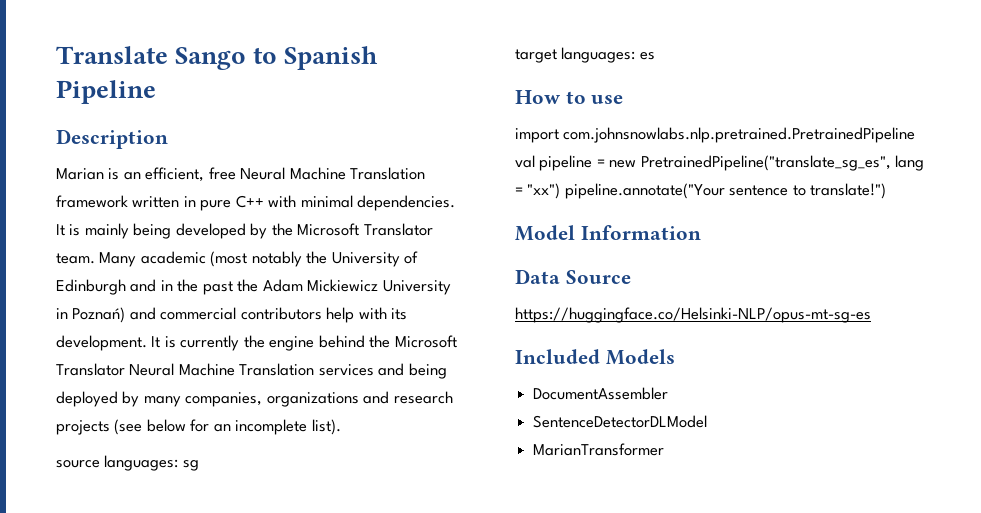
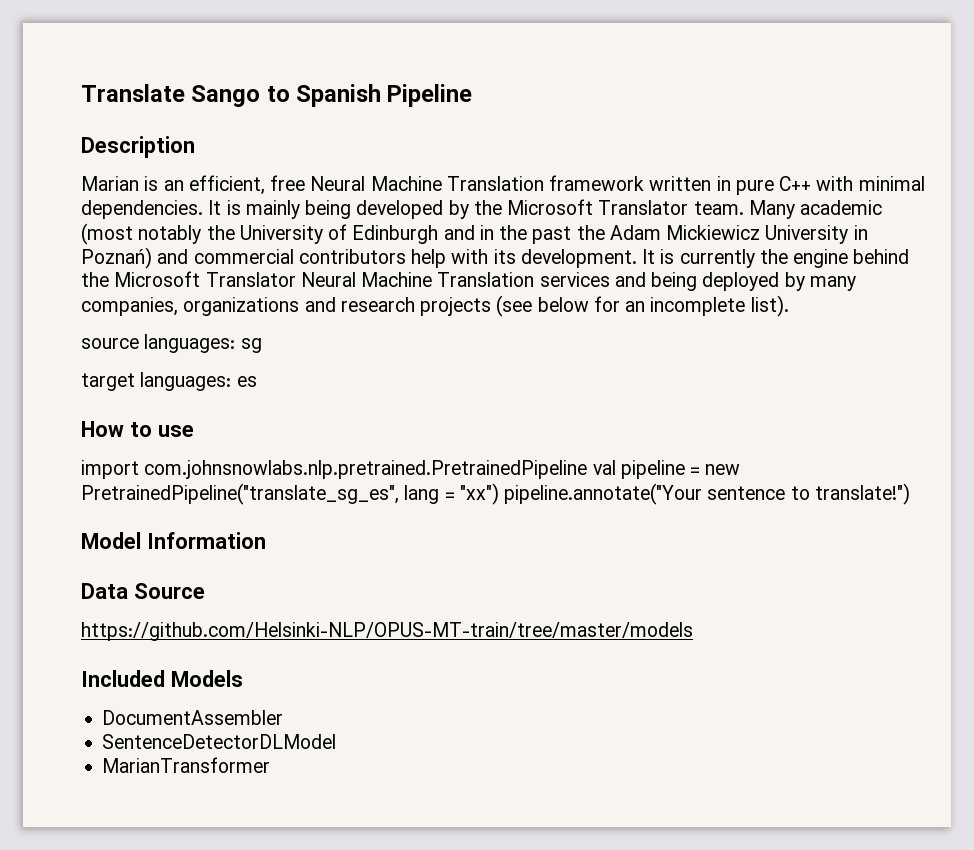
- https://huggingface.co/Helsinki-NLP/opus-mt-sg-es
+ https://github.com/Helsinki-NLP/OPUS-MT-train/tree/master/models

